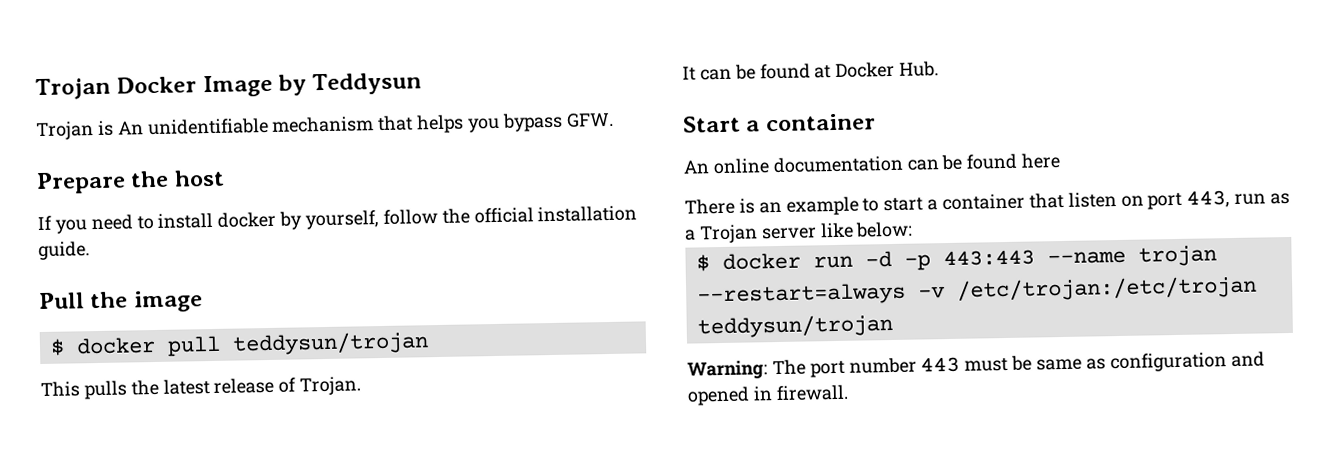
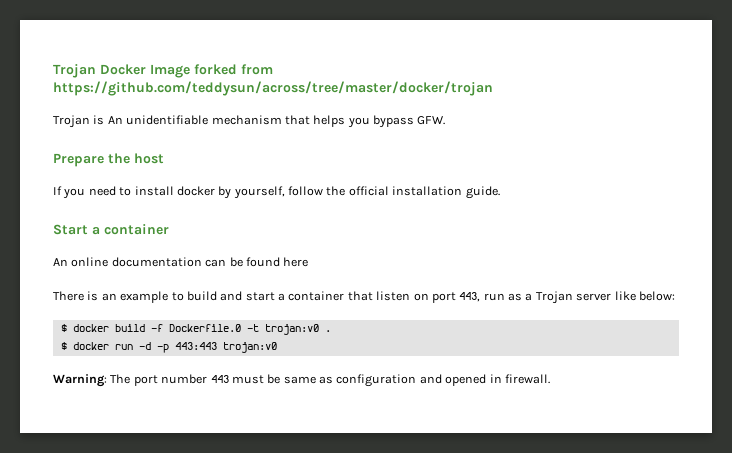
- Trojan Docker Image by Teddysun
+ Trojan Docker Image forked from https://github.com/teddysun/across/tree/master/docker/trojan
- Pull the image
- $ docker pull teddysun/trojan
- This pulls the latest release of Trojan.
- It can be found at Docker Hub.
- There is an example to start a container that listen on port 443, run as a Trojan server like below:
+ There is an example to build and start a container that listen on port 443, run as a Trojan server like below:
+ $ docker build -f Dockerfile.0 -t trojan:v0 .
- $ docker run -d -p 443:443 --name trojan --restart=always -v /etc/trojan:/etc/trojan teddysun/trojan
+ $ docker run -d -p 443:443 trojan:v0

